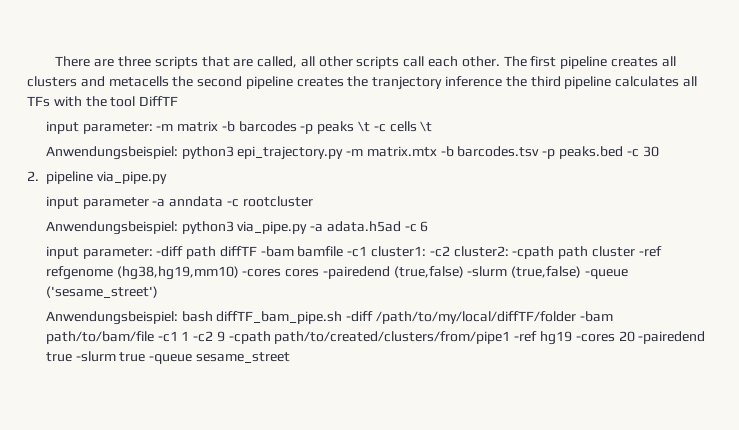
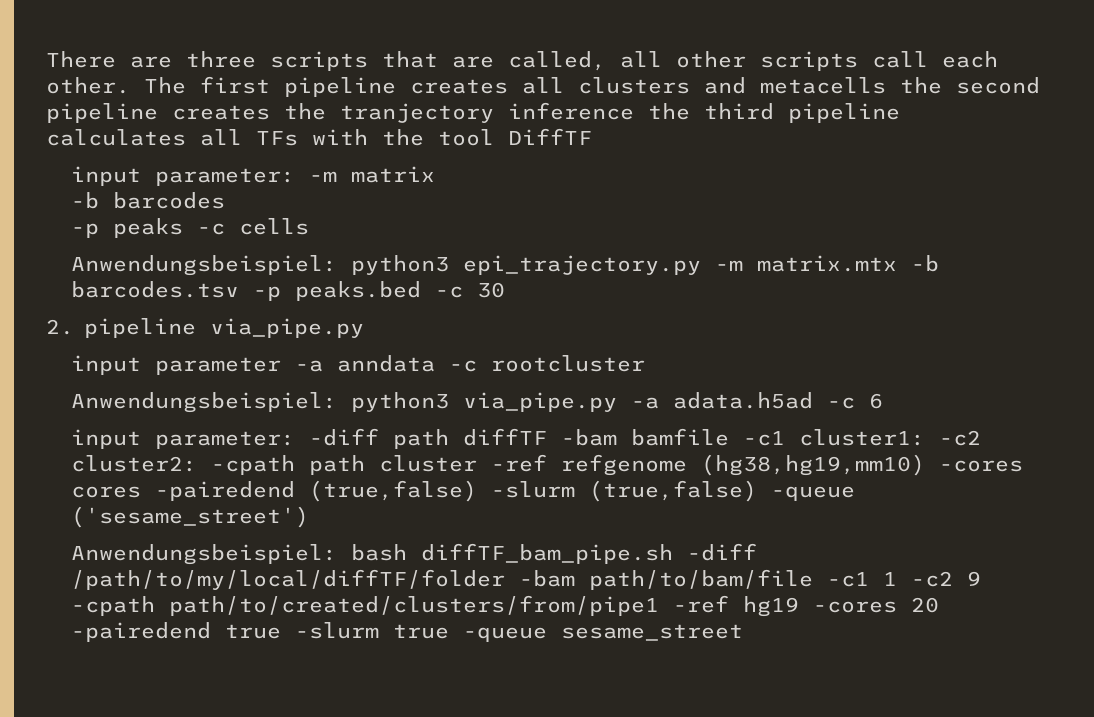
- input parameter: -m matrix -b barcodes -p peaks \t -c cells \t
+ input parameter: -m matrix
+ -b barcodes
+ -p peaks -c cells

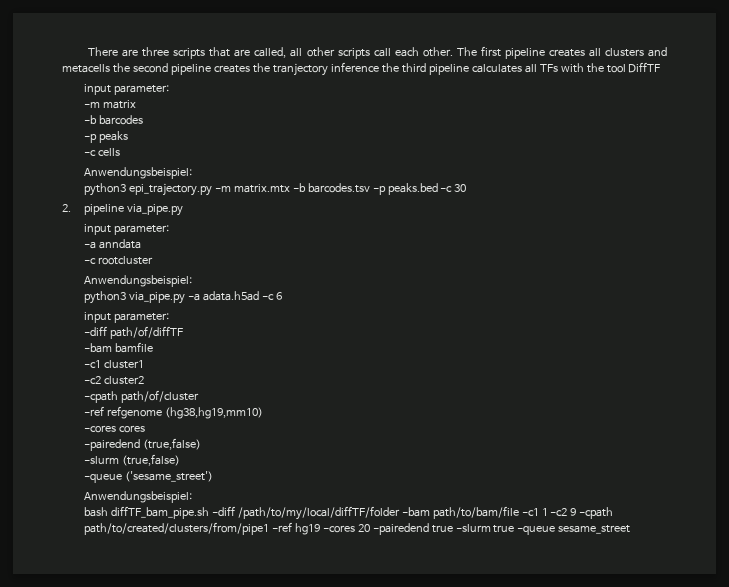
  The first pipeline creates all clusters and metacells the second pipeline creates the tranjectory inference the third pipeline calculates all TFs with the tool DiffTF
- input parameter: -m matrix
+ input parameter:
+ -m matrix
- -p peaks -c cells
- Anwendungsbeispiel: python3 epi_trajectory.py -m matrix.mtx -b barcodes.tsv -p peaks.bed -c 30
+ -p peaks
+ -c cells
+ Anwendungsbeispiel:
+ python3 epi_trajectory.py -m matrix.mtx -b barcodes.tsv -p peaks.bed -c 30
  2. pipeline via_pipe.py
- input parameter -a anndata -c rootcluster
- Anwendungsbeispiel: python3 via_pipe.py -a adata.h5ad -c 6
- input parameter: -diff path diffTF -bam bamfile -c1 cluster1: -c2 cluster2: -cpath path cluster -ref refgenome (hg38,hg19,mm10) -cores cores -pairedend (true,false) -slurm (true,false) -queue ('sesame_street')
- Anwendungsbeispiel: bash diffTF_bam_pipe.sh -diff /path/to/my/local/diffTF/folder -bam path/to/bam/file -c1 1 -c2 9 -cpath path/to/created/clusters/from/pipe1 -ref hg19 -cores 20 -pairedend true -slurm true -queue sesame_street
+ input parameter:
+ -a anndata
+ -c rootcluster
+ Anwendungsbeispiel:
+ python3 via_pipe.py -a adata.h5ad -c 6
+ input parameter:
+ -diff path/of/diffTF
+ -bam bamfile
+ -c1 cluster1
+ -c2 cluster2
+ -cpath path/of/cluster
+ -ref refgenome (hg38,hg19,mm10)
+ -cores cores
+ -pairedend (true,false)
+ -slurm (true,false)
+ -queue ('sesame_street')
+ Anwendungsbeispiel:
+ bash diffTF_bam_pipe.sh -diff /path/to/my/local/diffTF/folder -bam path/to/bam/file -c1 1 -c2 9 -cpath path/to/created/clusters/from/pipe1 -ref hg19 -cores 20 -pairedend true -slurm true -queue sesame_street

